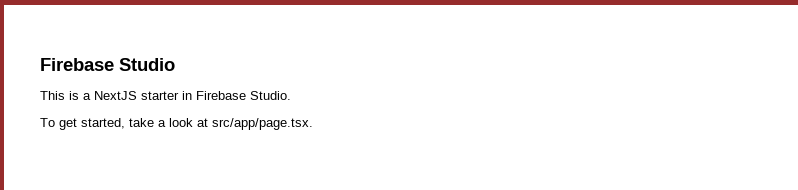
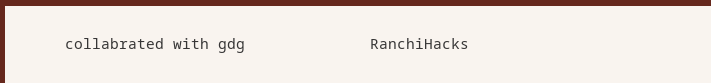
- Firebase Studio
- This is a NextJS starter in Firebase Studio.
- To get started, take a look at src/app/page.tsx.
+ collabrated with gdg RanchiHacks

